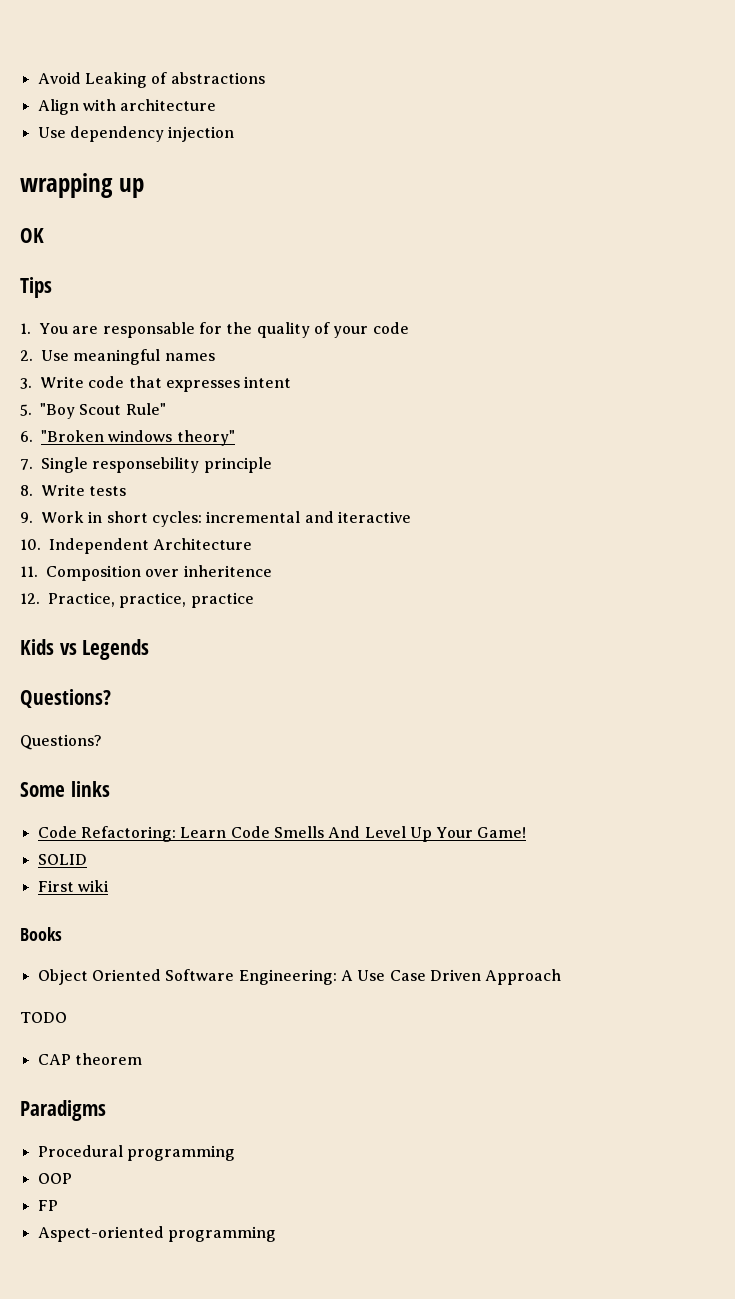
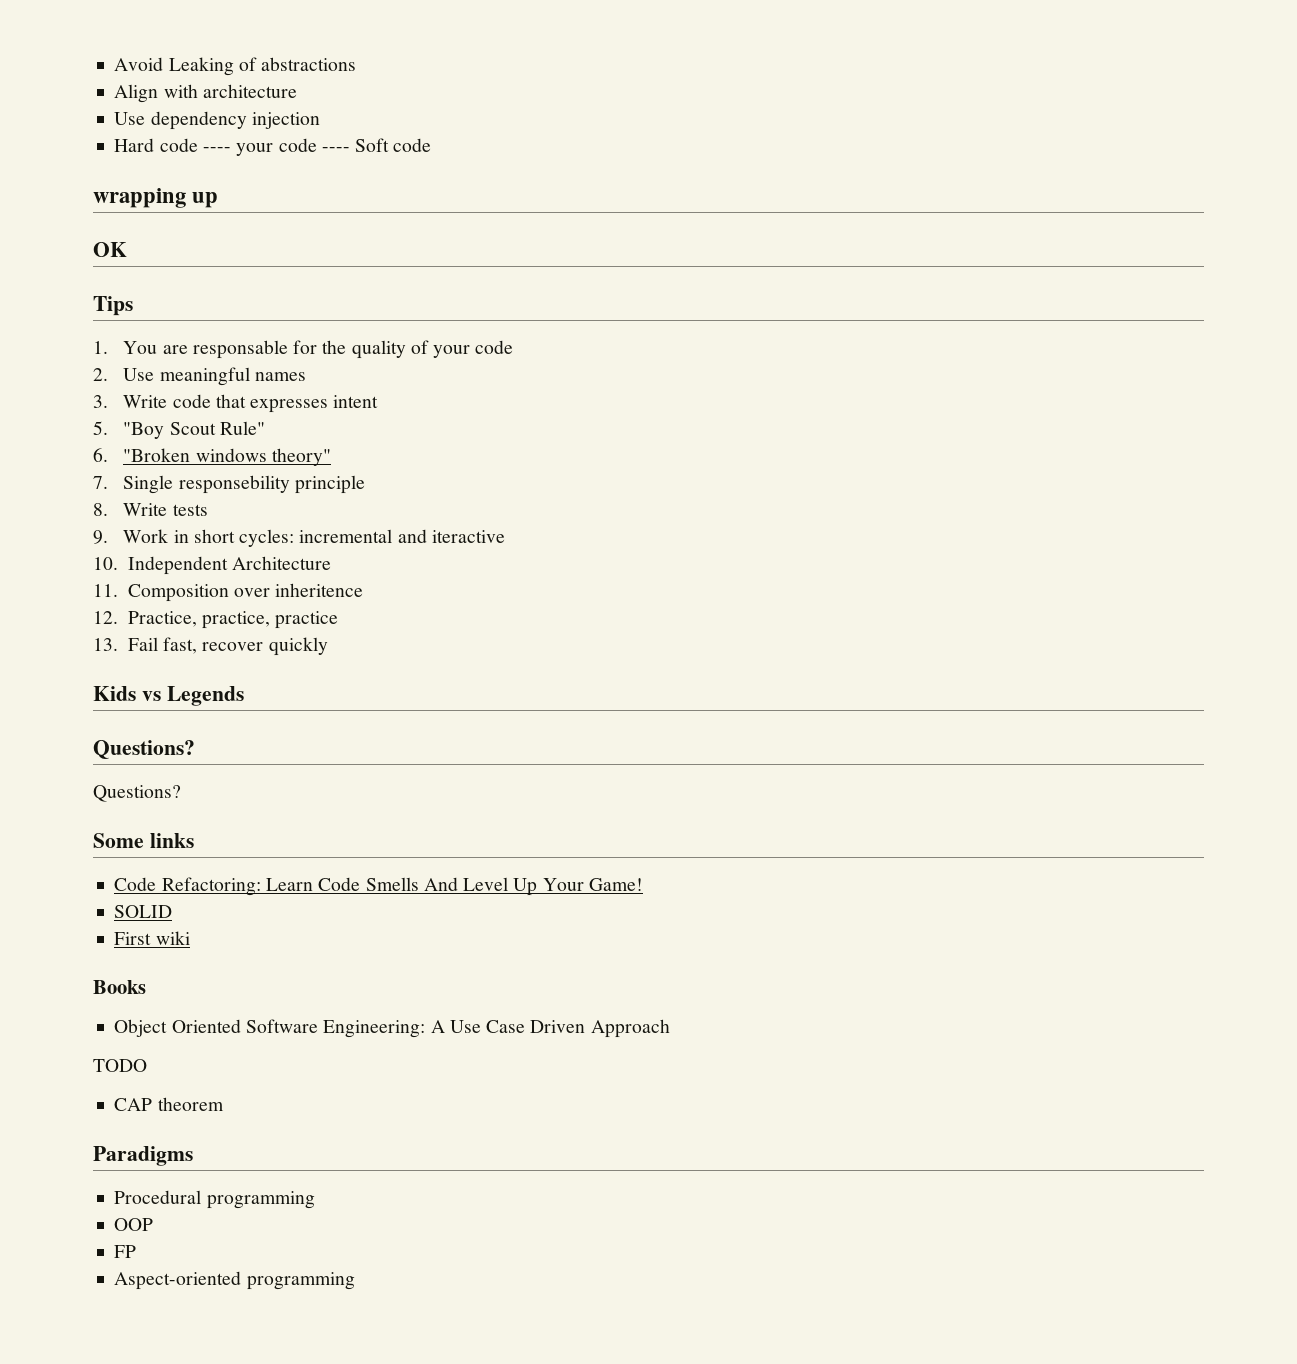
+ Hard code ---- your code ---- Soft code
+ 13. Fail fast, recover quickly

